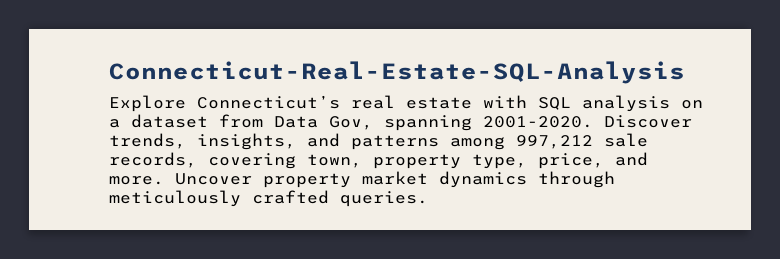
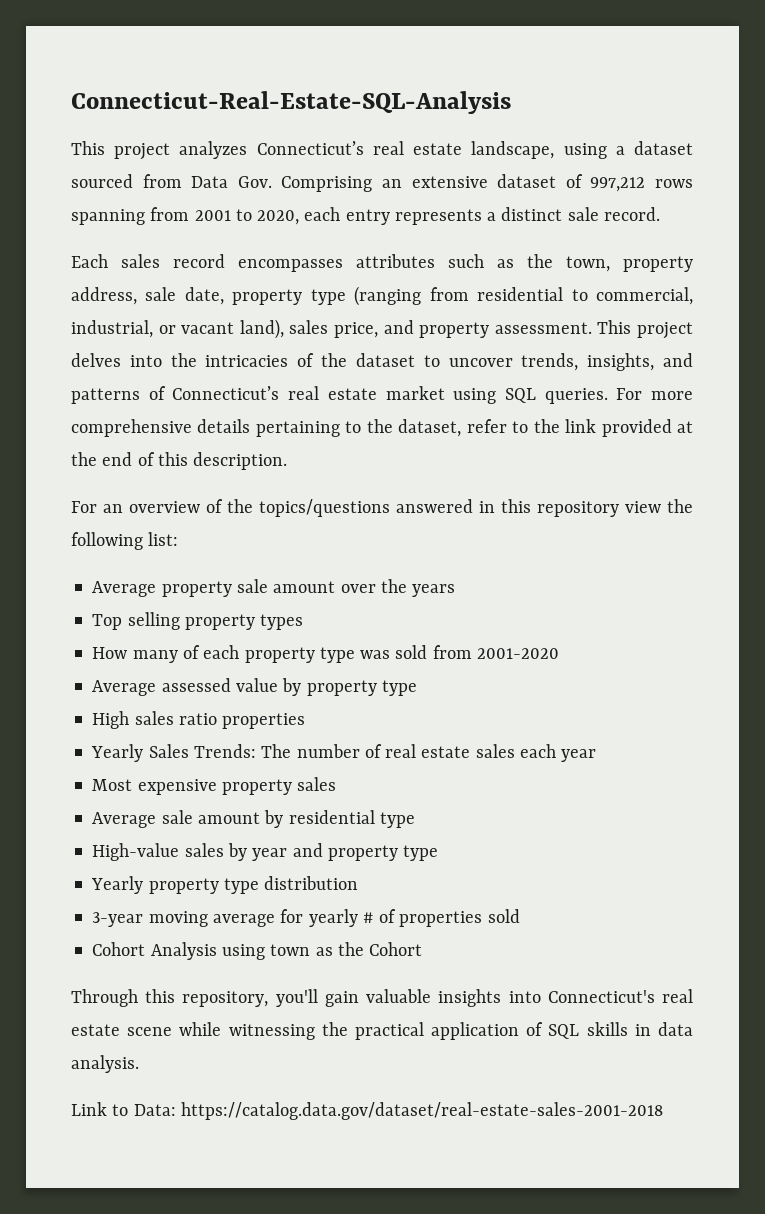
- Explore Connecticut’s real estate with SQL analysis on a dataset from Data Gov, spanning 2001-2020. Discover trends, insights, and patterns among 997,212 sale records, covering town, property type, price, and more. Uncover property market dynamics through meticulously crafted queries.
+ This project analyzes Connecticut’s real estate landscape, using a dataset sourced from Data Gov. Comprising an extensive dataset of 997,212 rows spanning from 2001 to 2020, each entry represents a distinct sale record.
+ Each sales record encompasses attributes such as the town, property address, sale date, property type (ranging from residential to commercial, industrial, or vacant land), sales price, and property assessment. This project delves into the intricacies of the dataset to uncover trends, insights, and patterns of Connecticut’s real estate market using SQL queries. For more comprehensive details pertaining to the dataset, refer to the link provided at the end of this description.
+ For an overview of the topics/questions answered in this repository view the following list:
+ Average property sale amount over the years
+ Top selling property types
+ How many of each property type was sold from 2001-2020
+ Average assessed value by property type
+ High sales ratio properties
+ Yearly Sales Trends: The number of real estate sales each year
+ Most expensive property sales
+ Average sale amount by residential type
+ High-value sales by year and property type
+ Yearly property type distribution
+ 3-year moving average for yearly # of properties sold
+ Cohort Analysis using town as the Cohort
+ Through this repository, you'll gain valuable insights into Connecticut's real estate scene while witnessing the practical application of SQL skills in data analysis.
+ Link to Data: https://catalog.data.gov/dataset/real-estate-sales-2001-2018

